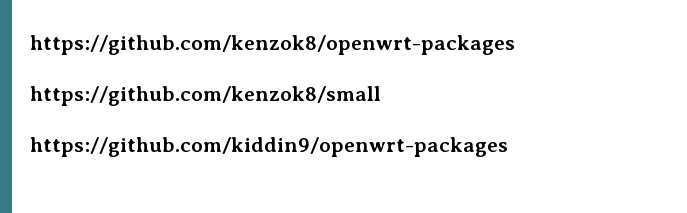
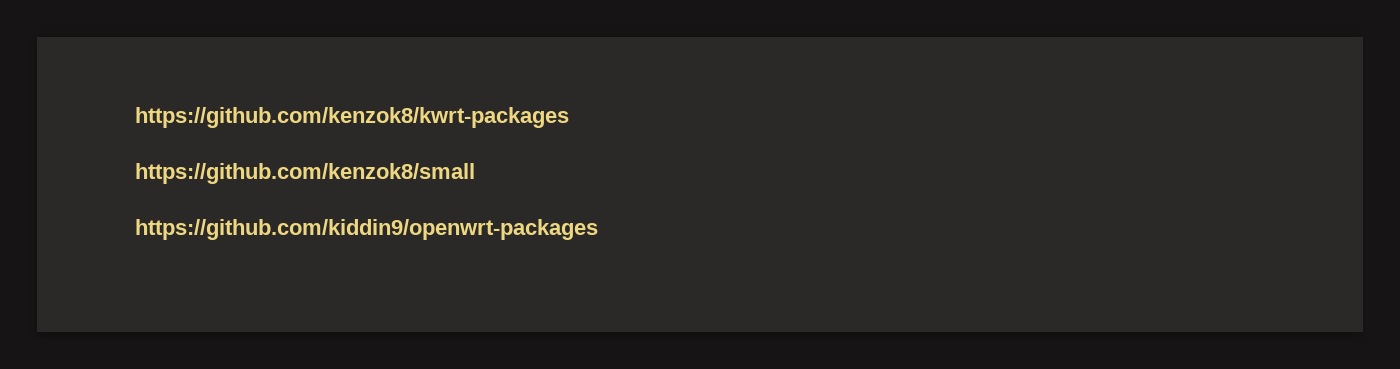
- https://github.com/kenzok8/openwrt-packages
+ https://github.com/kenzok8/kwrt-packages

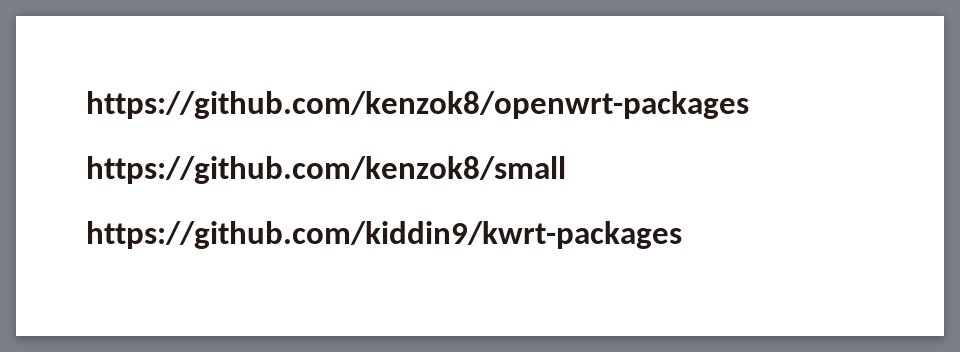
- https://github.com/kenzok8/kwrt-packages
+ https://github.com/kenzok8/openwrt-packages
- https://github.com/kiddin9/openwrt-packages
+ https://github.com/kiddin9/kwrt-packages

